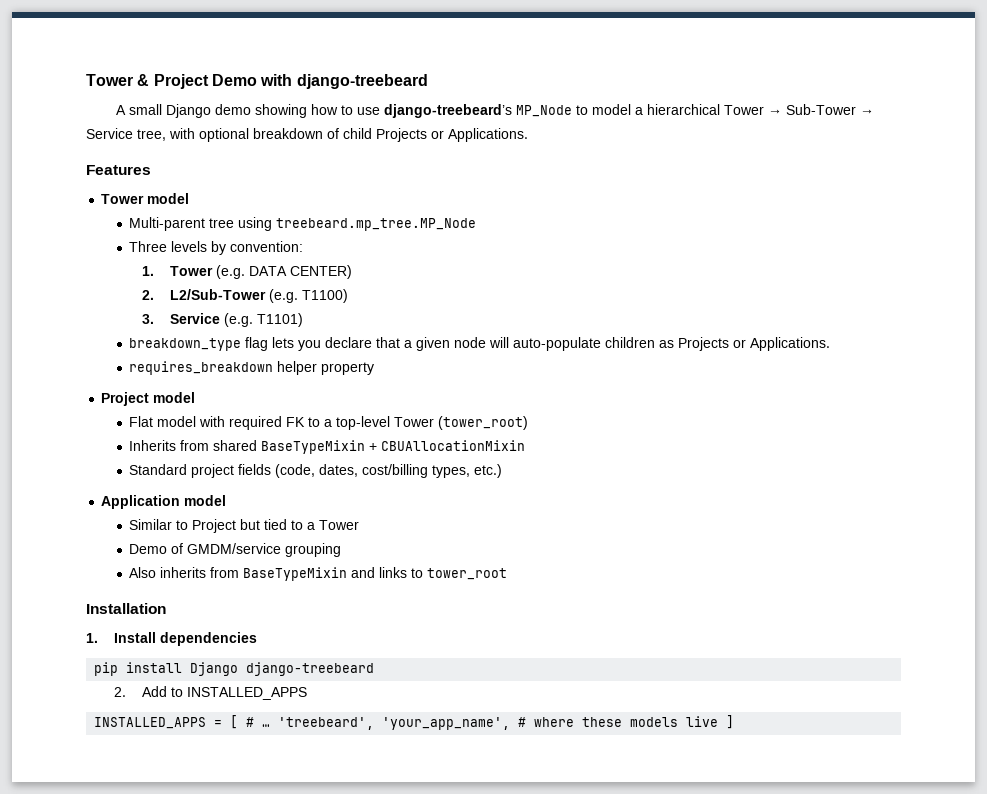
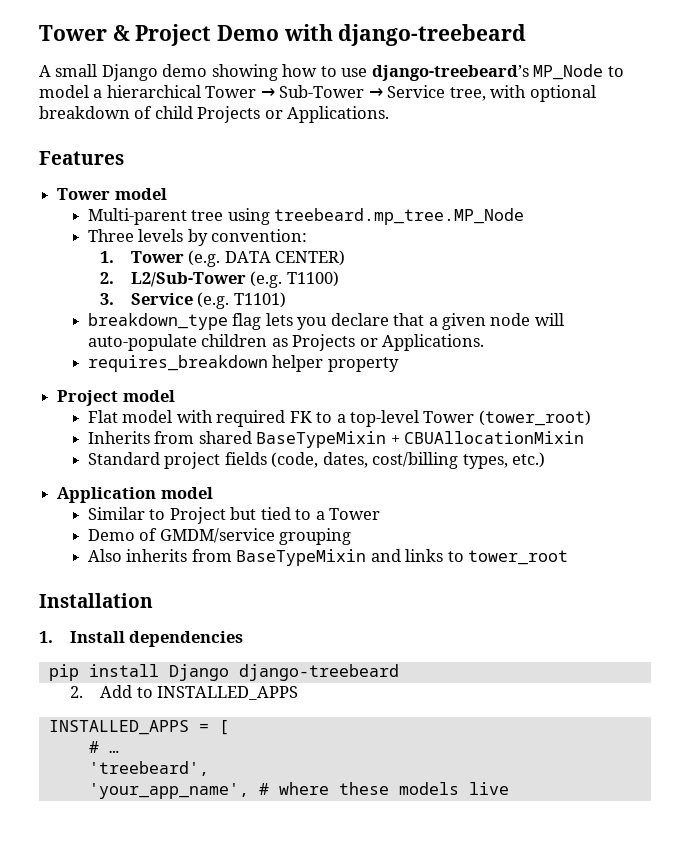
- INSTALLED_APPS = [ # … 'treebeard', 'your_app_name', # where these models live ]
+ INSTALLED_APPS = [
+ # …
+ 'treebeard',
+ 'your_app_name', # where these models live

